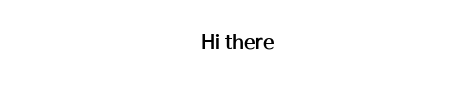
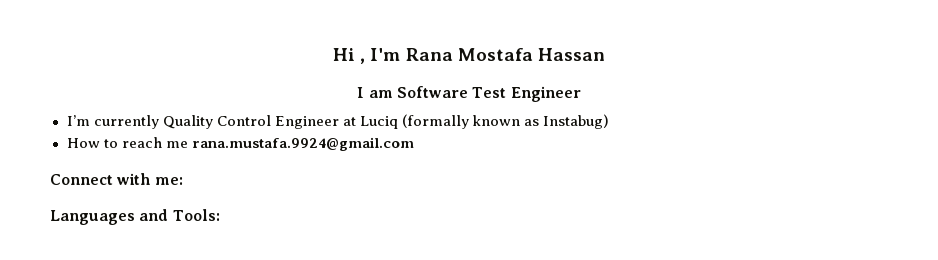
- Hi there
+ Hi , I'm Rana Mostafa Hassan
+ I am Software Test Engineer
+ I’m currently Quality Control Engineer at Luciq (formally known as Instabug)
+ How to reach me rana.mustafa.9924@gmail.com
+ Connect with me:
+ Languages and Tools:

